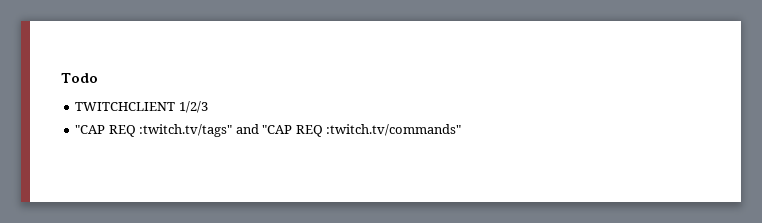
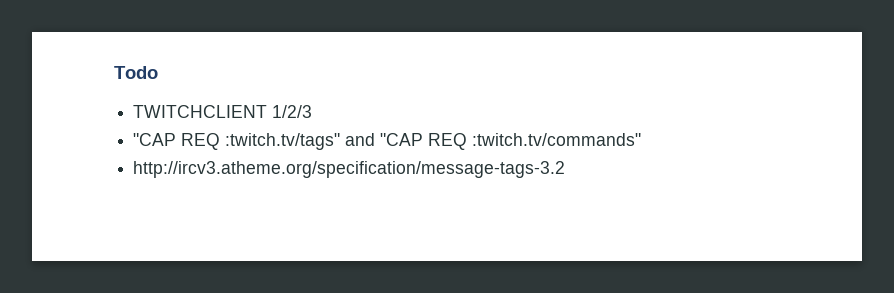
+ http://ircv3.atheme.org/specification/message-tags-3.2

